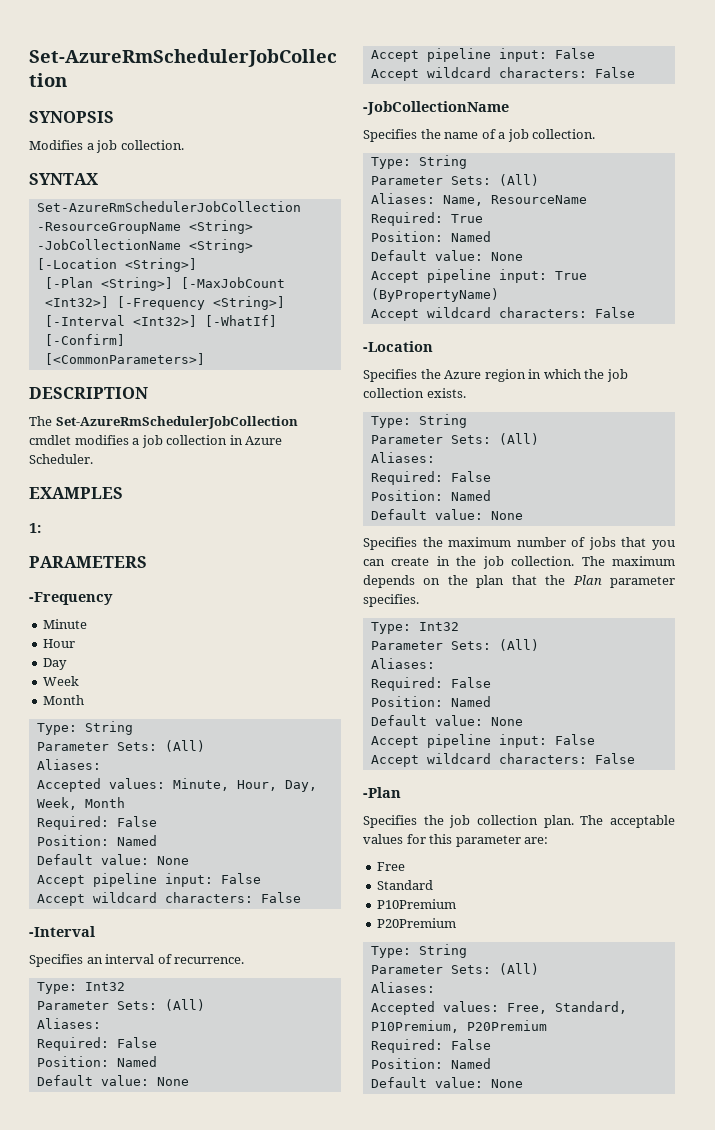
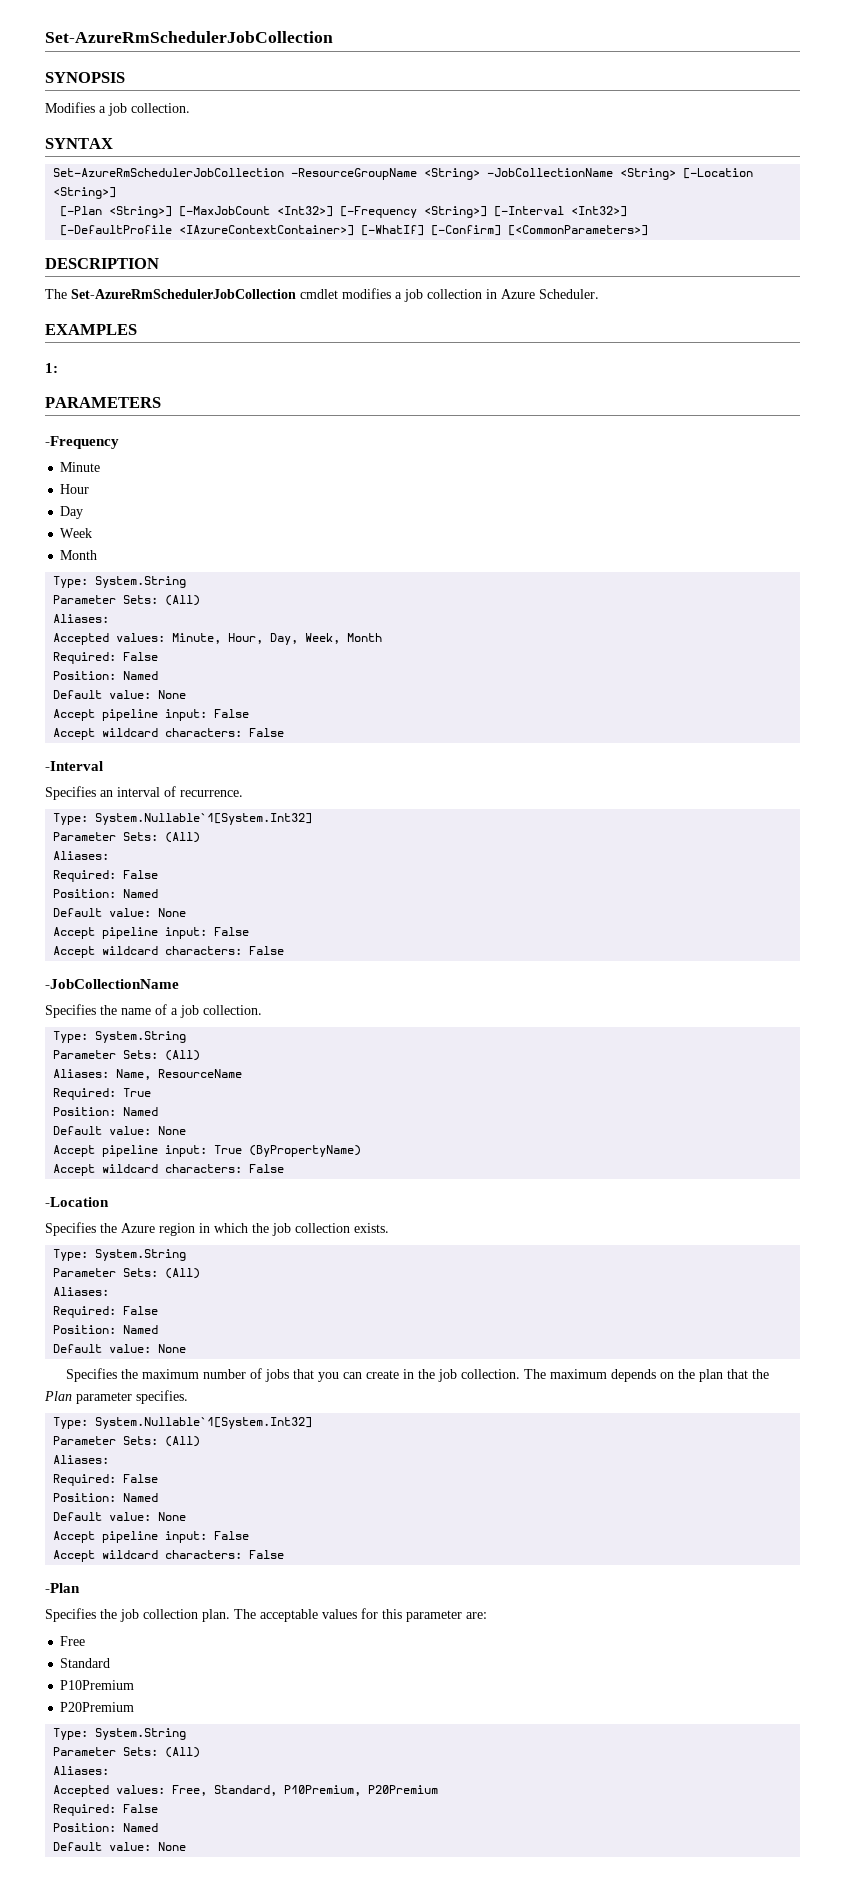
- [-Plan <String>] [-MaxJobCount <Int32>] [-Frequency <String>] [-Interval <Int32>] [-WhatIf] [-Confirm]
- [<CommonParameters>]
+ [-Plan <String>] [-MaxJobCount <Int32>] [-Frequency <String>] [-Interval <Int32>]
+ [-DefaultProfile <IAzureContextContainer>] [-WhatIf] [-Confirm] [<CommonParameters>]
  Week
  Month
- Type: String
+ Type: System.String
  Specifies an interval of recurrence.
- Type: Int32
+ Type: System.Nullable`1[System.Int32]
  Specifies the name of a job collection.
- Type: String
+ Type: System.String
  Specifies the Azure region in which the job collection exists.
- Type: String
+ Type: System.String
  The maximum depends on the plan that the Plan parameter specifies.
- Type: Int32
+ Type: System.Nullable`1[System.Int32]
  P10Premium
  P20Premium
- Type: String
+ Type: System.String

